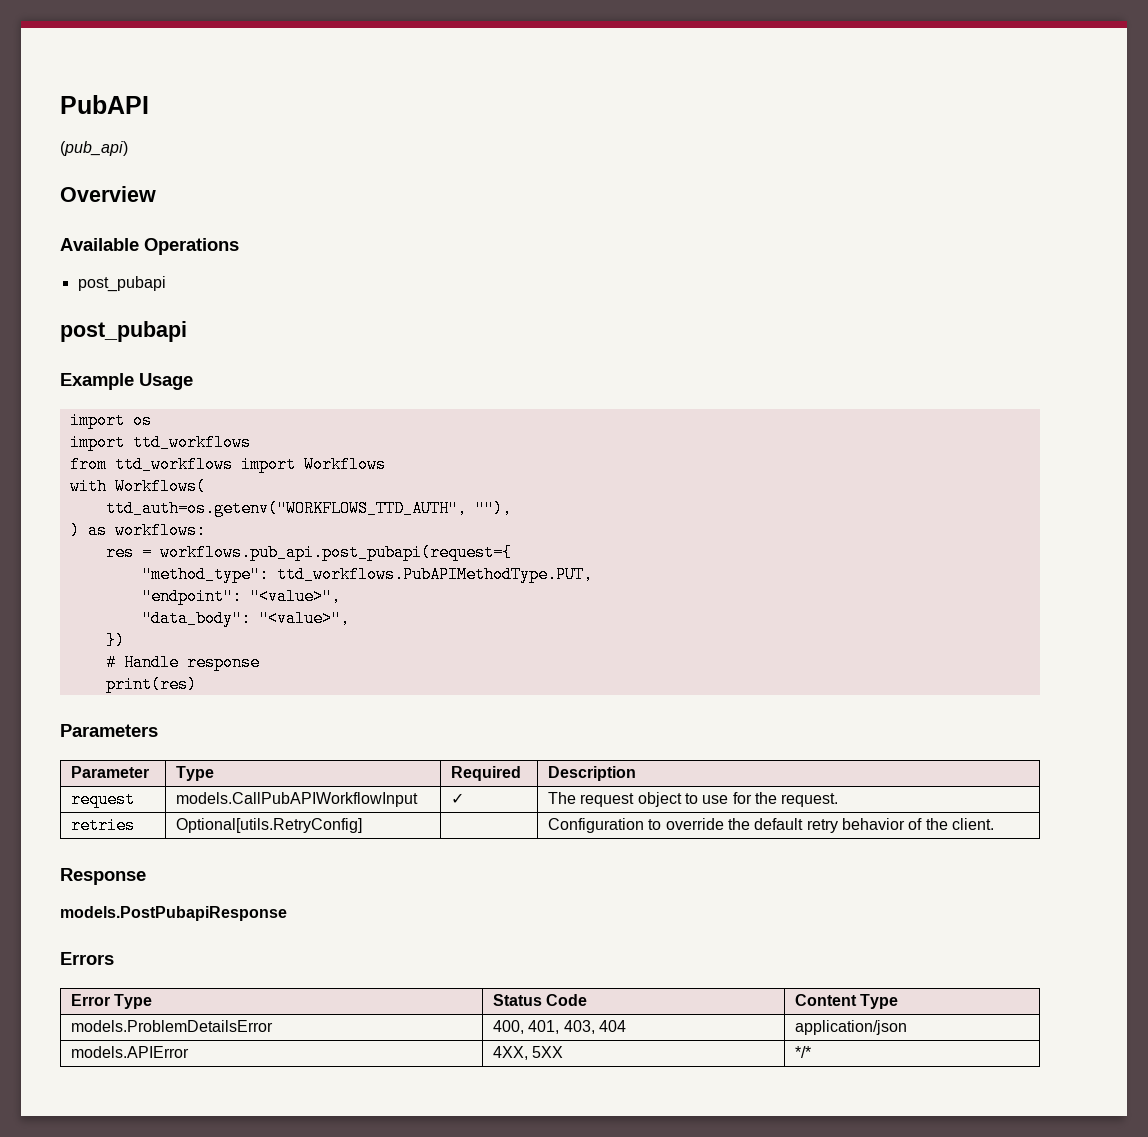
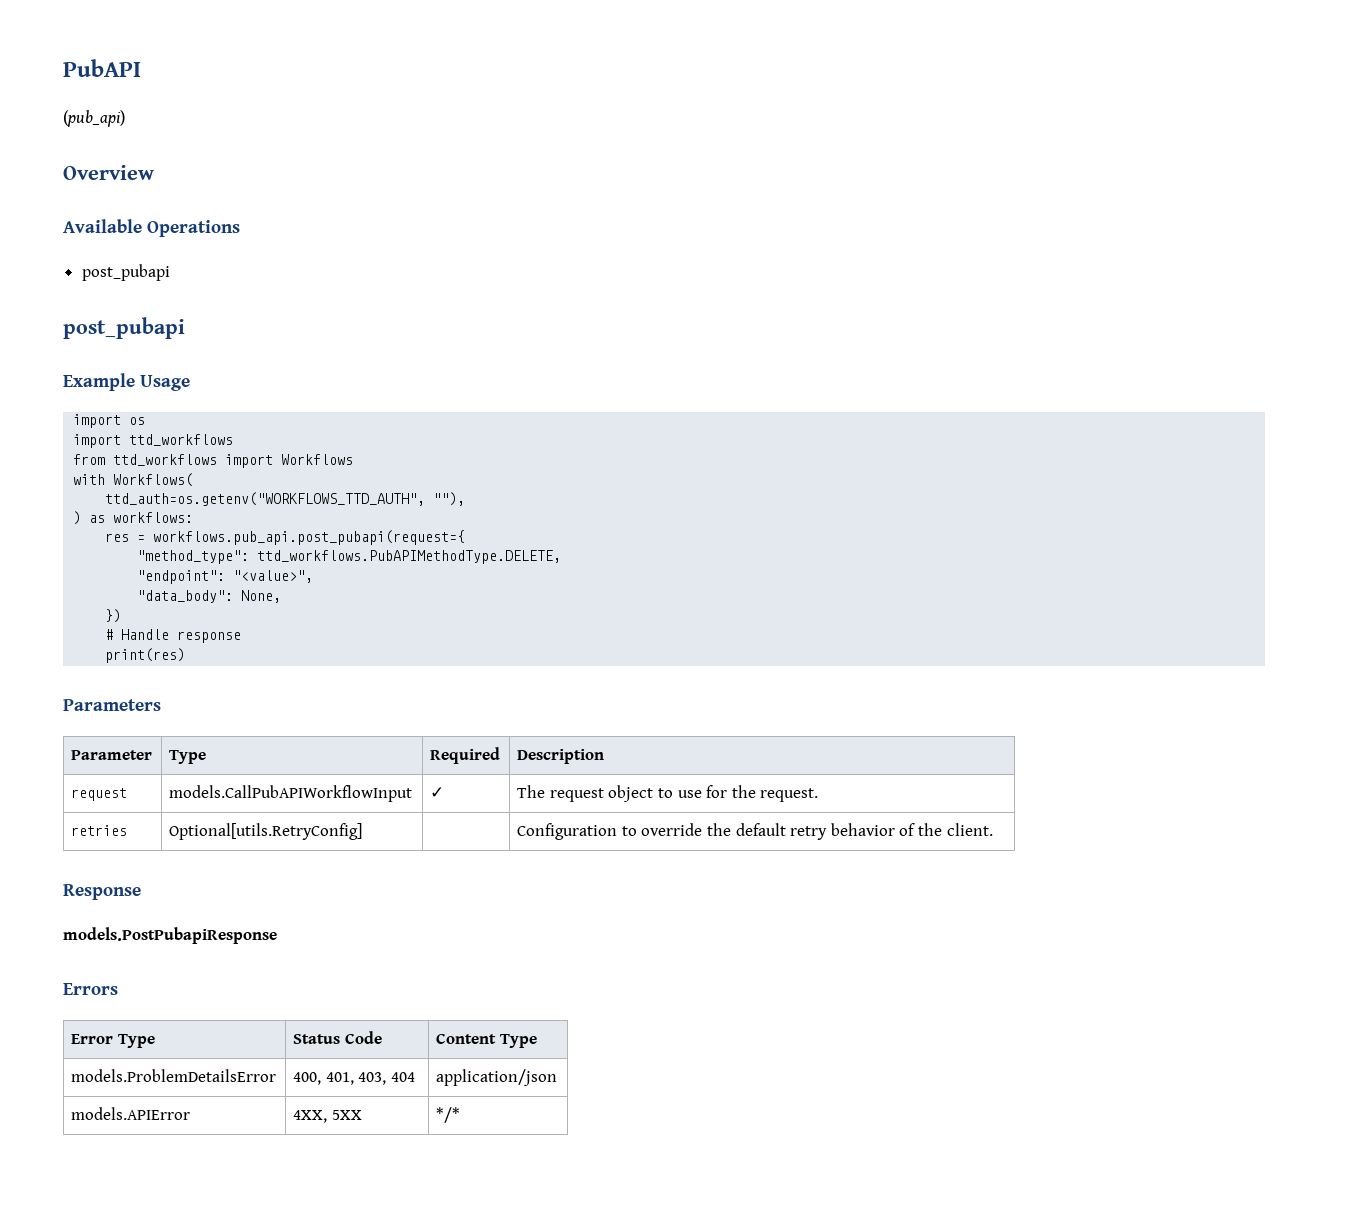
- "method_type": ttd_workflows.PubAPIMethodType.PUT,
+ "method_type": ttd_workflows.PubAPIMethodType.DELETE,
- "data_body": "<value>",
+ "data_body": None,

